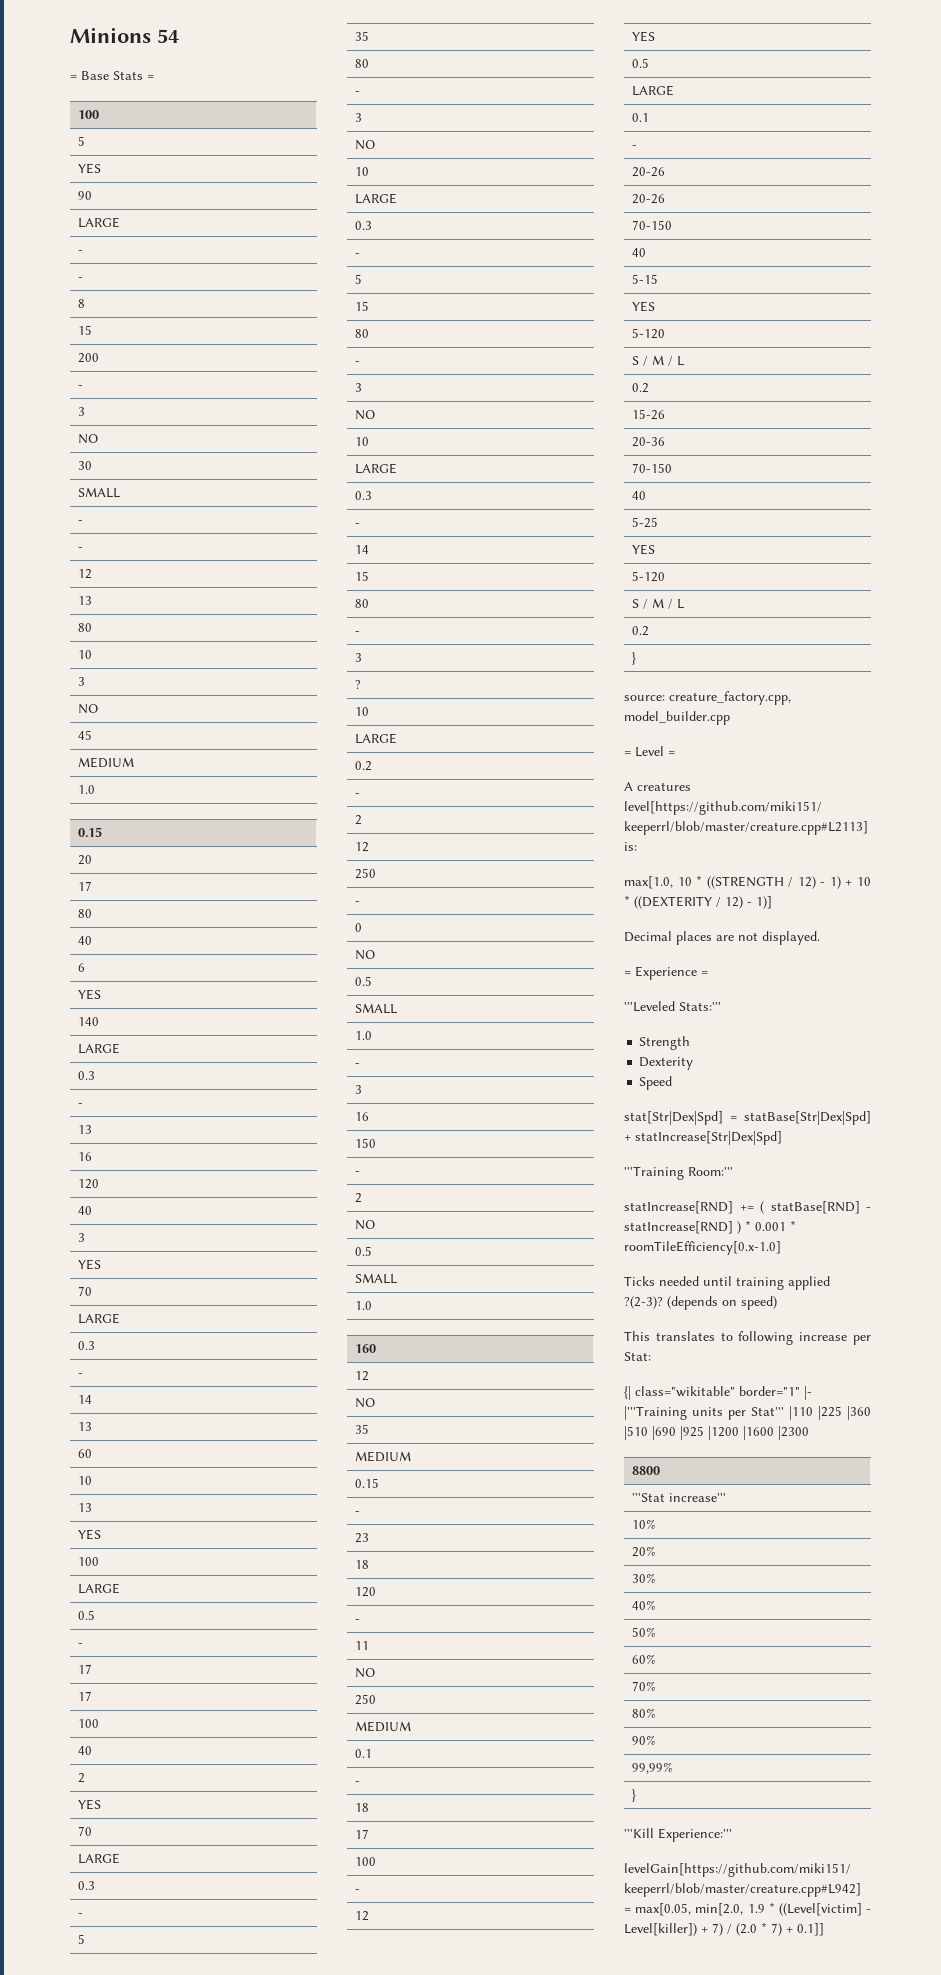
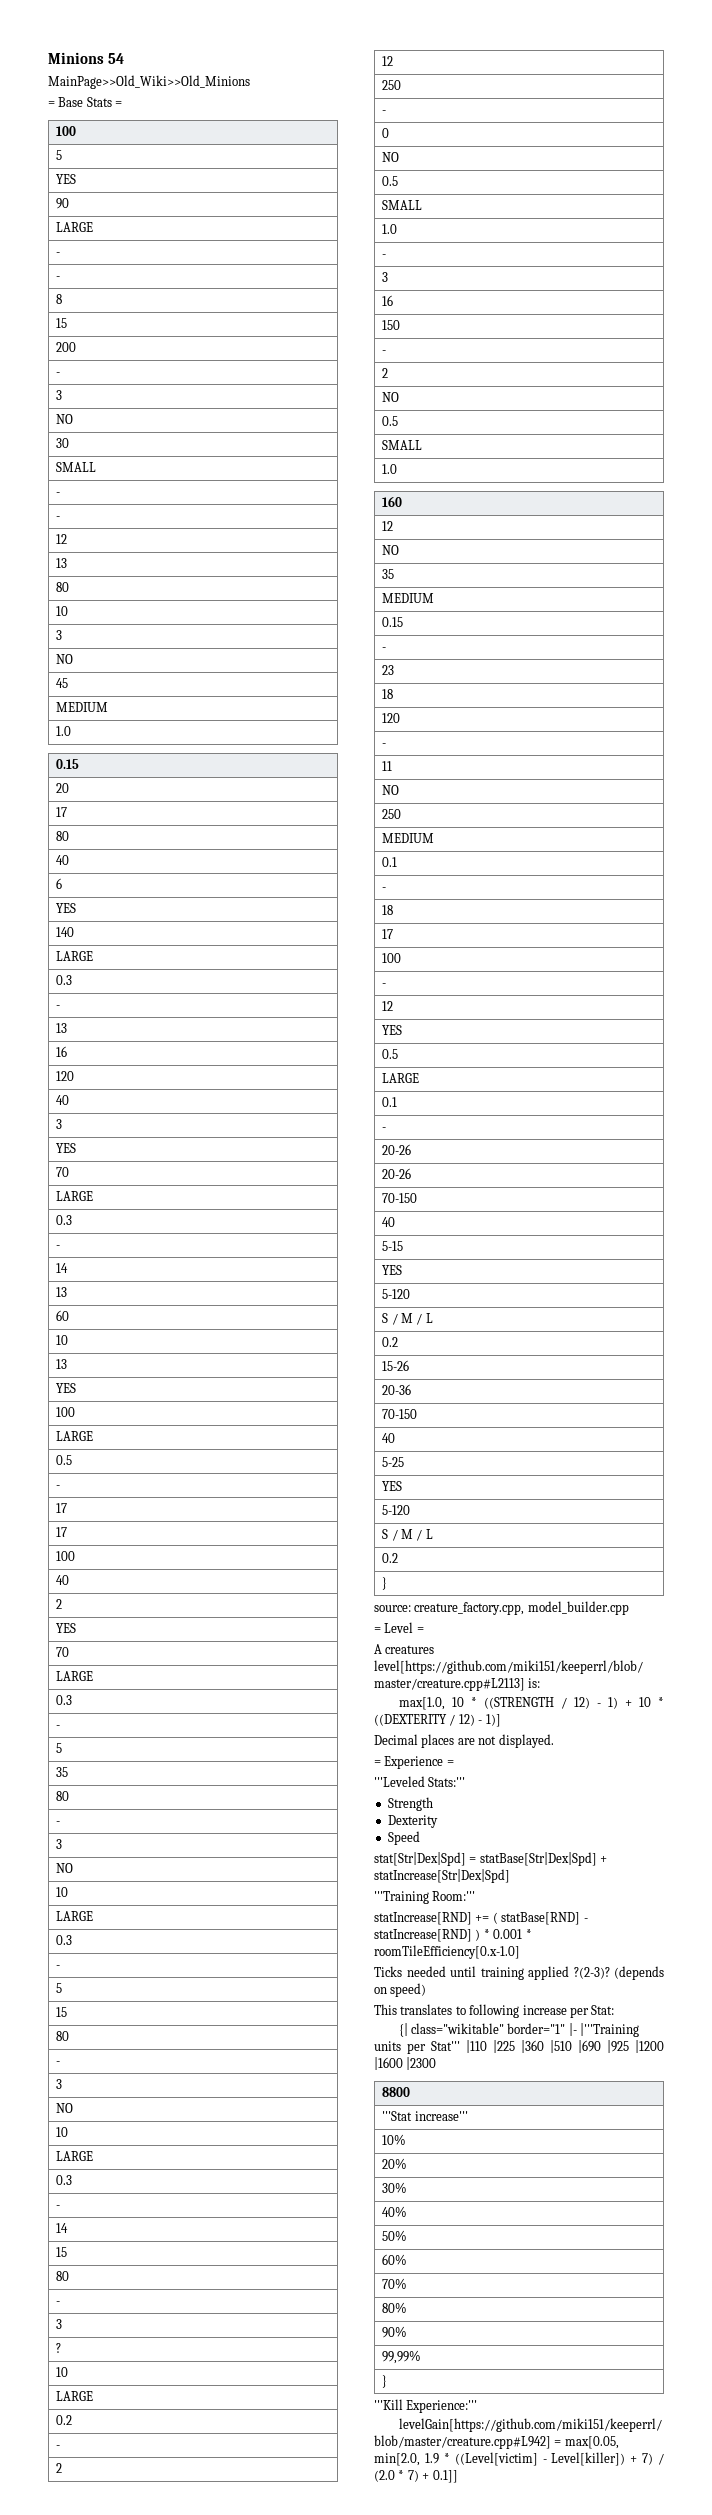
+ MainPage>>Old_Wiki>>Old_Minions

